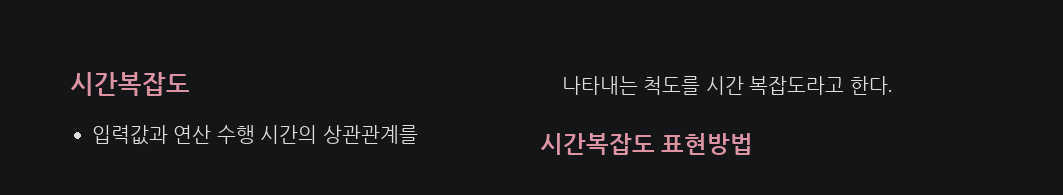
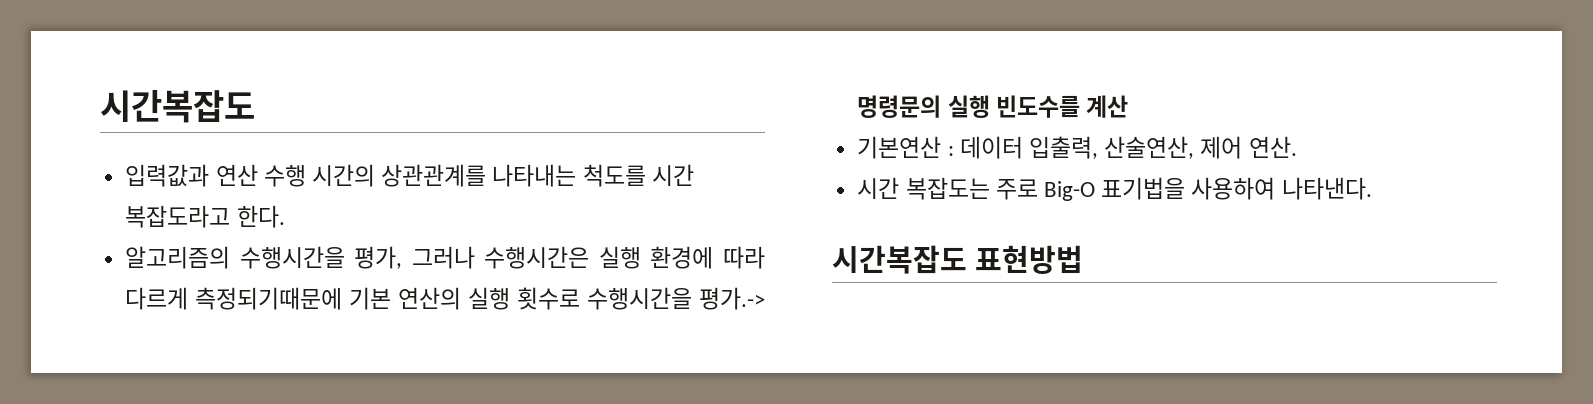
+ 알고리즘의 수행시간을 평가, 그러나 수행시간은 실행 환경에 따라 다르게 측정되기때문에 기본 연산의 실행 횟수로 수행시간을 평가.-> 명령문의 실행 빈도수를 계산
+ 기본연산 : 데이터 입출력, 산술연산, 제어 연산.
+ 시간 복잡도는 주로 Big-O 표기법을 사용하여 나타낸다.

